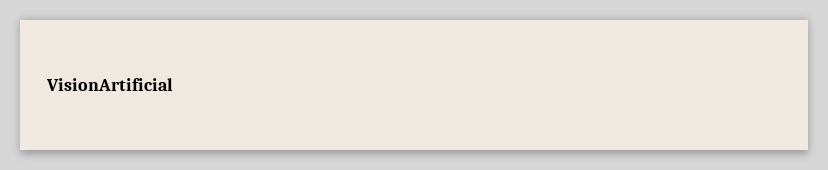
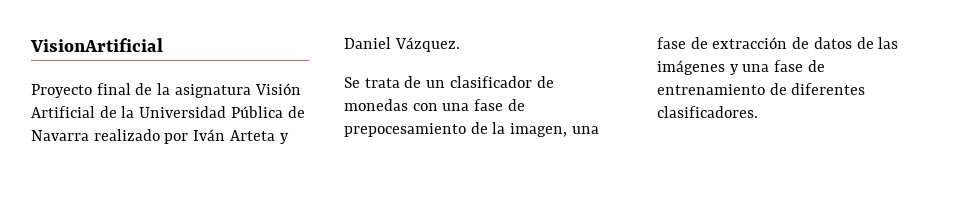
+ Proyecto final de la asignatura Visión Artificial de la Universidad Pública de Navarra realizado por Iván Arteta y Daniel Vázquez.
+ Se trata de un clasificador de monedas con una fase de prepocesamiento de la imagen, una fase de extracción de datos de las imágenes y una fase de entrenamiento de diferentes clasificadores.

